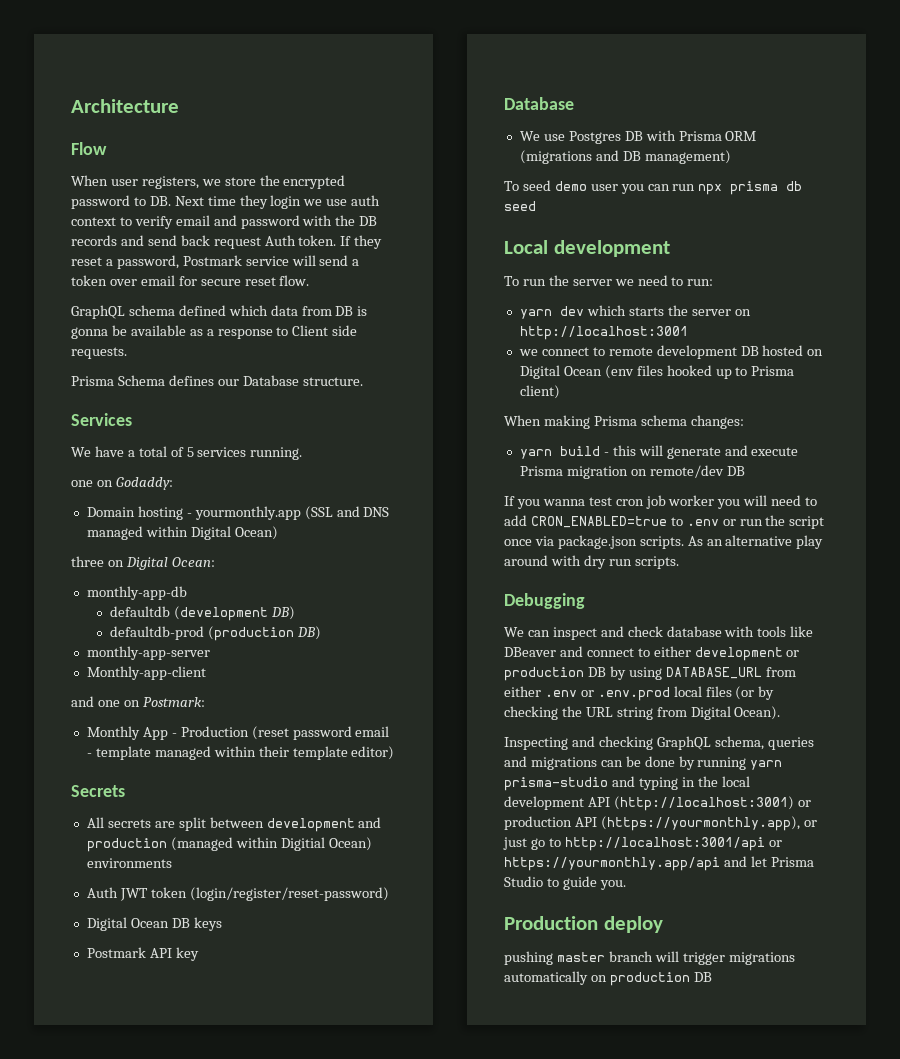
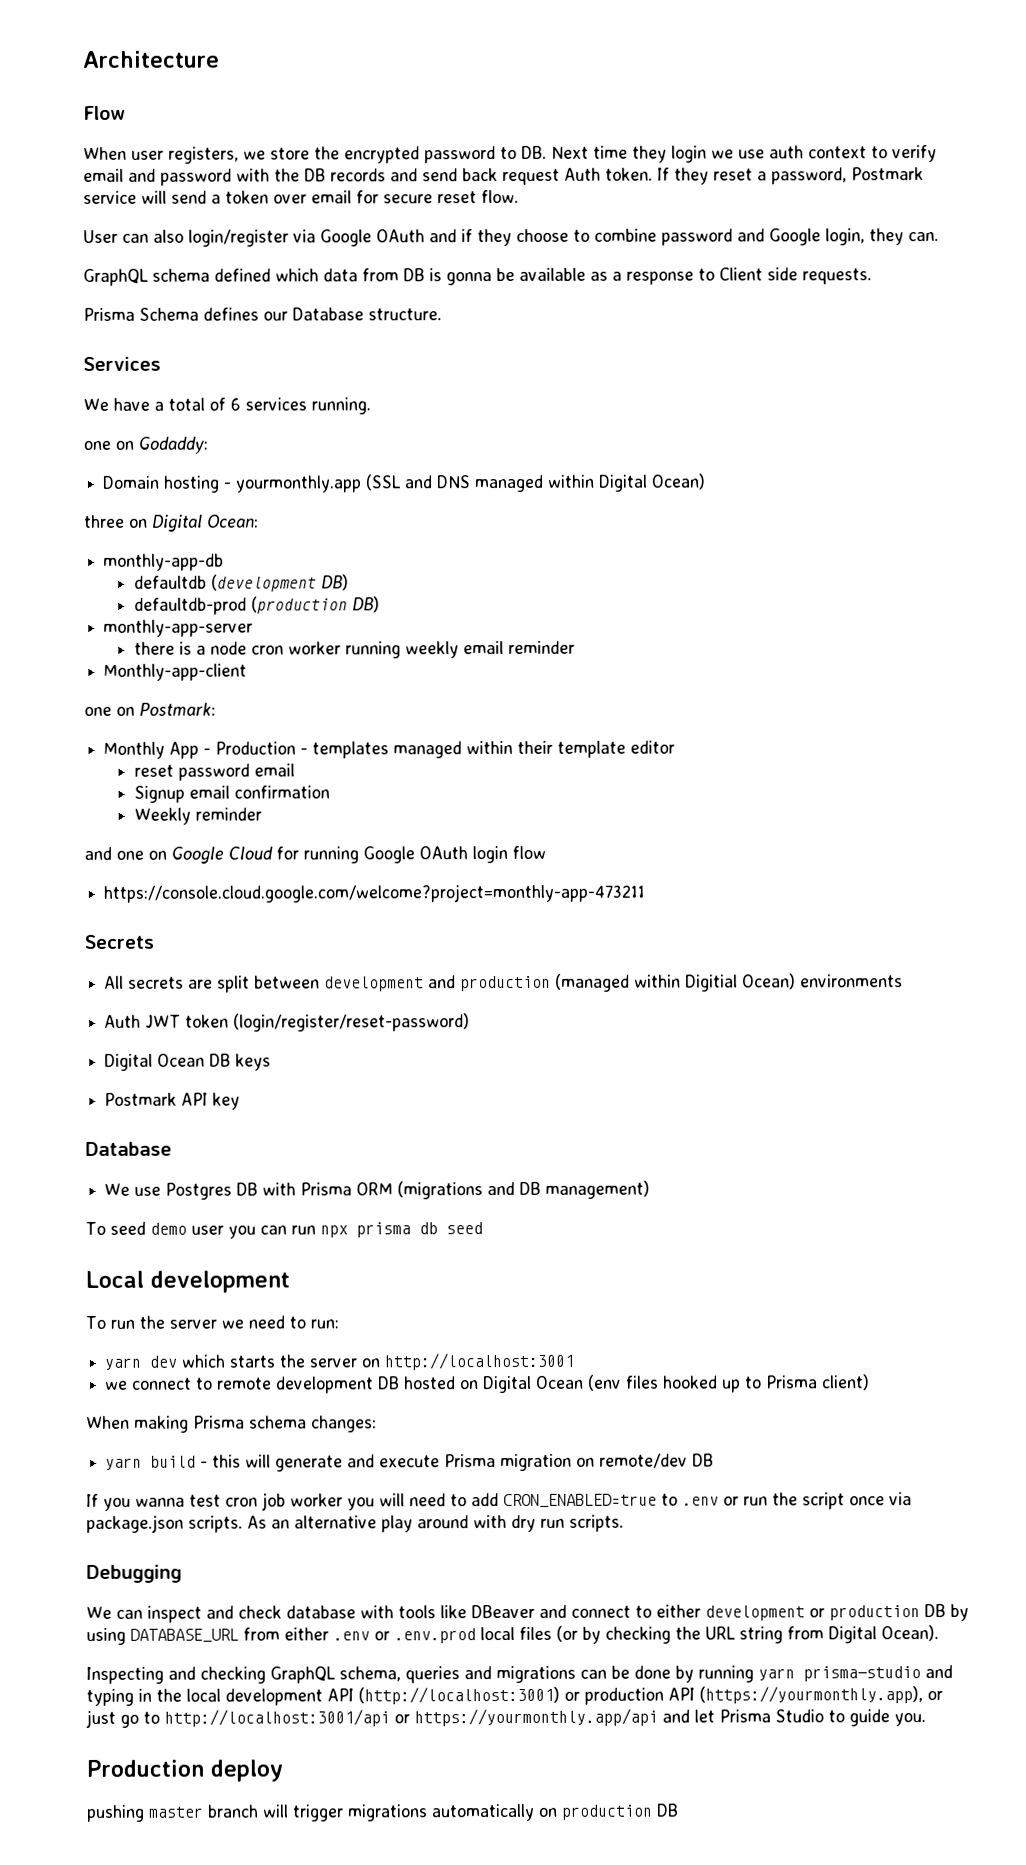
+ User can also login/register via Google OAuth and if they choose to combine password and Google login, they can.
- We have a total of 5 services running.
+ We have a total of 6 services running.
+ there is a node cron worker running weekly email reminder
- and one on Postmark:
+ one on Postmark:
- Monthly App - Production (reset password email - template managed within their template editor)
+ Monthly App - Production - templates managed within their template editor
+ reset password email
+ Signup email confirmation
+ Weekly reminder
+ and one on Google Cloud for running Google OAuth login flow
+ https://console.cloud.google.com/welcome?project=monthly-app-473211

